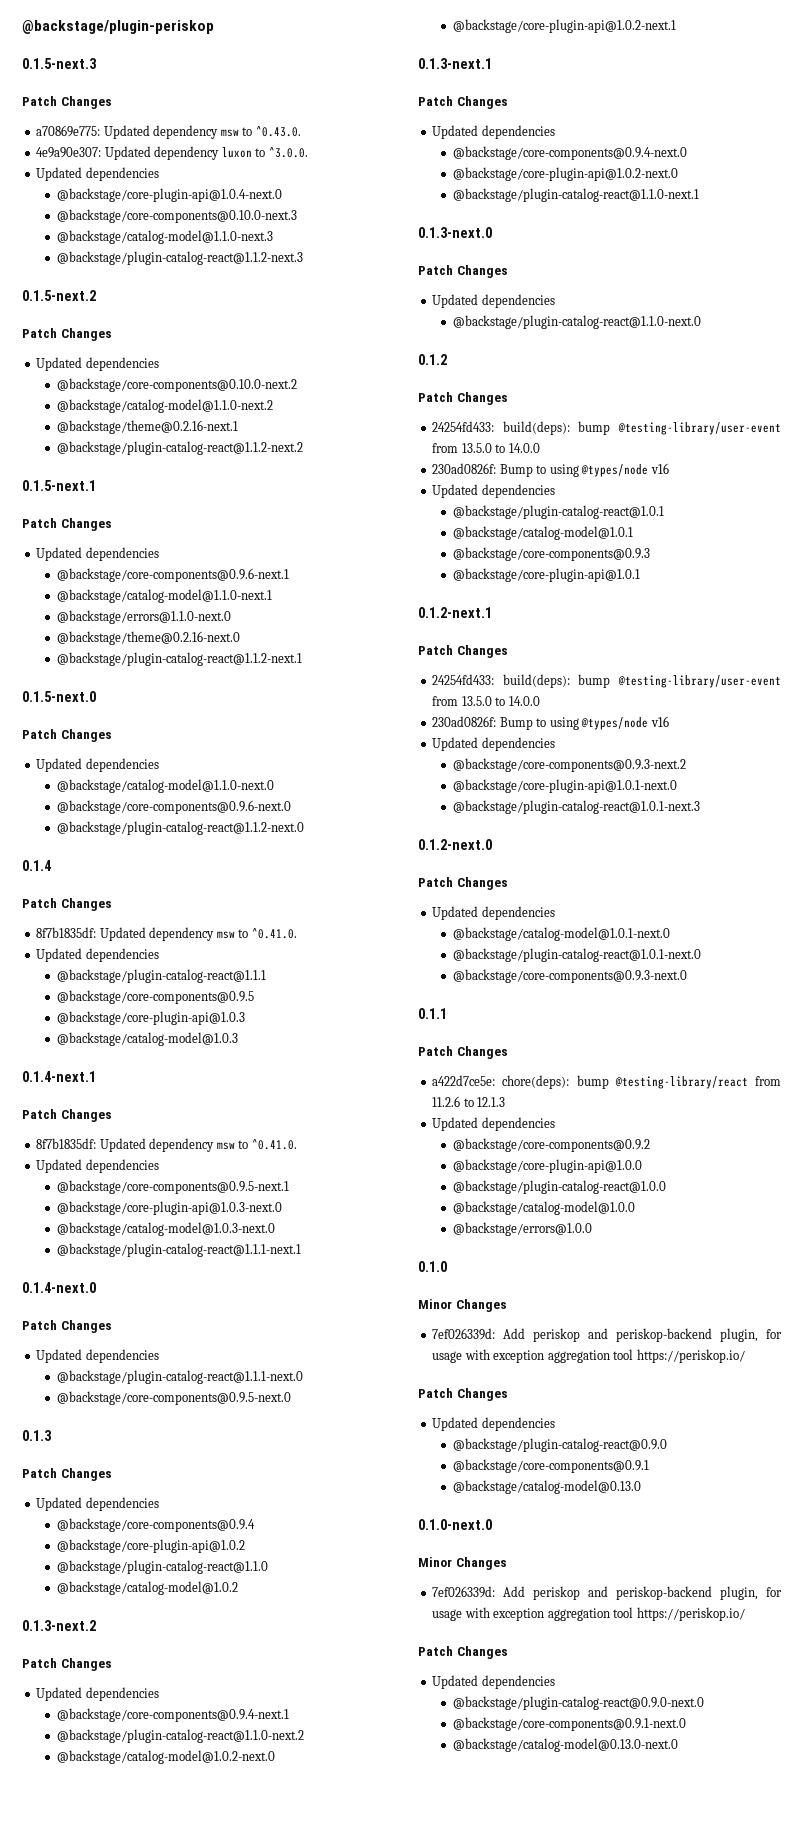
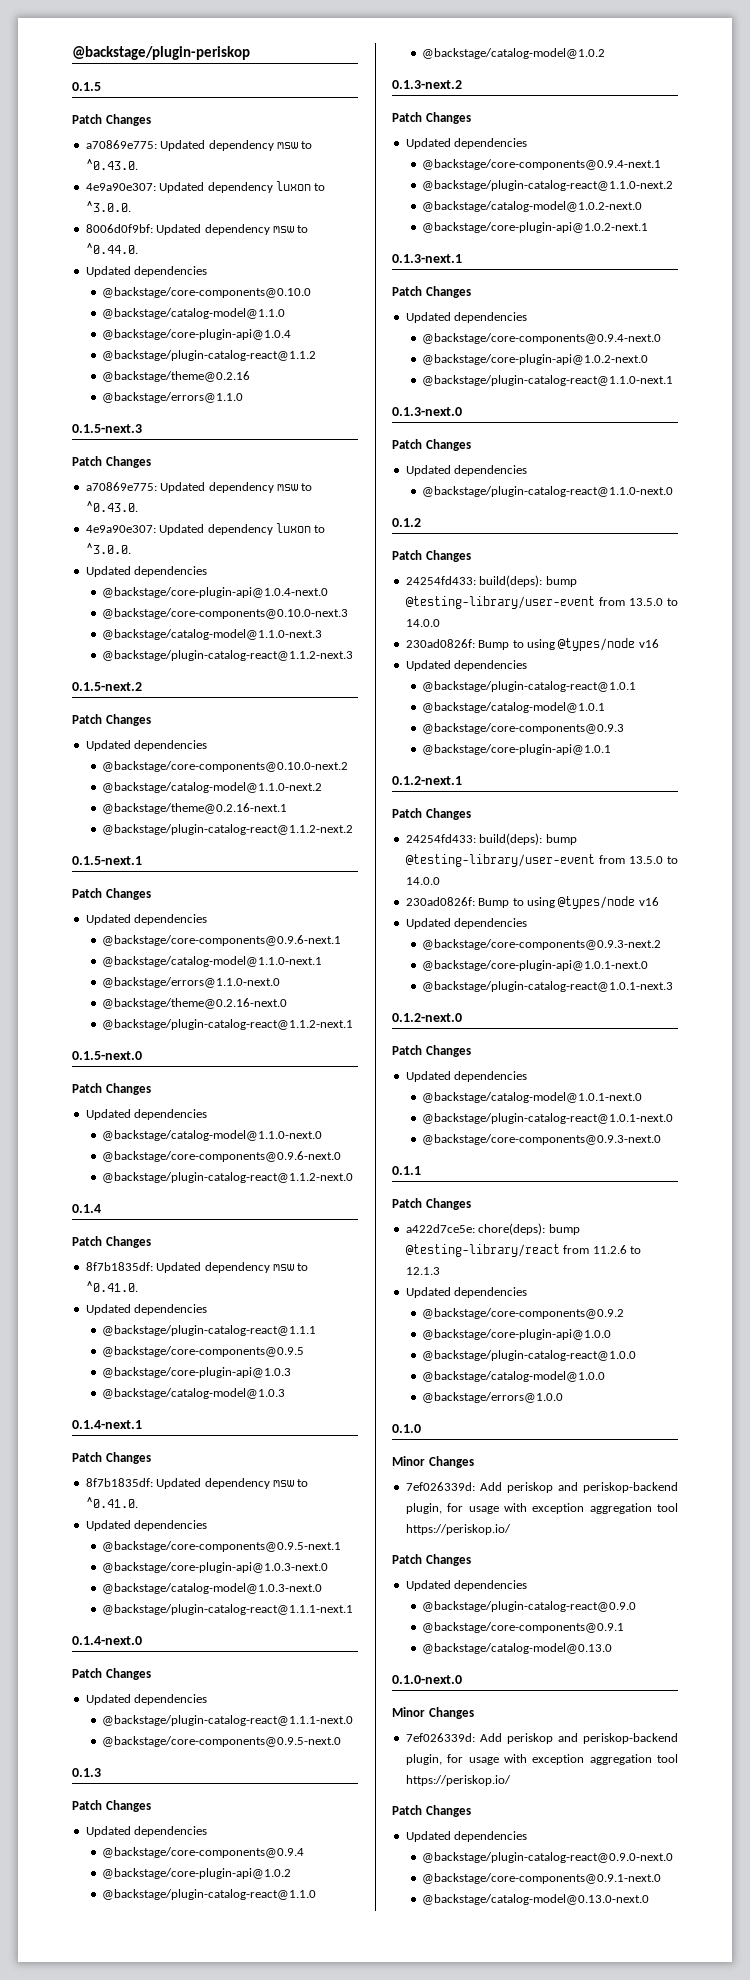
+ 0.1.5
+ Patch Changes
+ a70869e775: Updated dependency msw to ^0.43.0.
+ 4e9a90e307: Updated dependency luxon to ^3.0.0.
+ 8006d0f9bf: Updated dependency msw to ^0.44.0.
+ Updated dependencies
+ @backstage/core-components@0.10.0
+ @backstage/catalog-model@1.1.0
+ @backstage/core-plugin-api@1.0.4
+ @backstage/plugin-catalog-react@1.1.2
+ @backstage/theme@0.2.16
+ @backstage/errors@1.1.0

